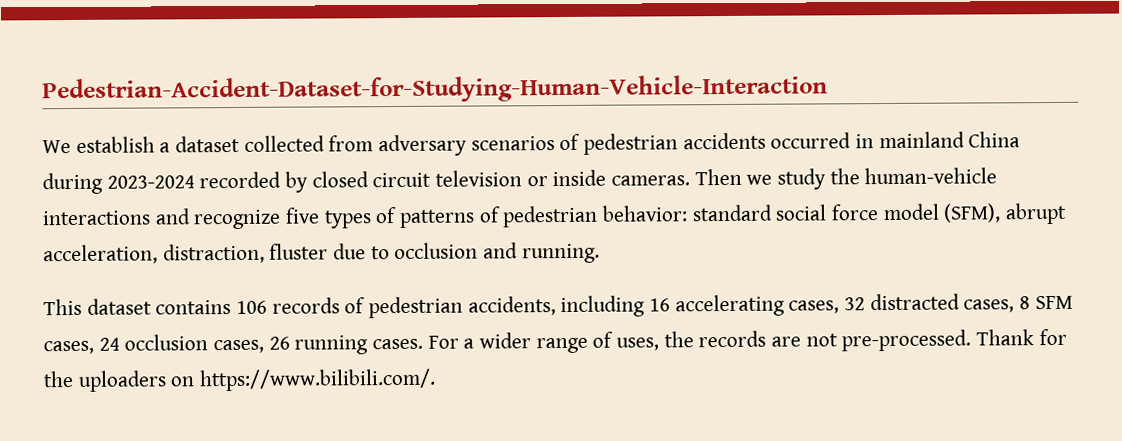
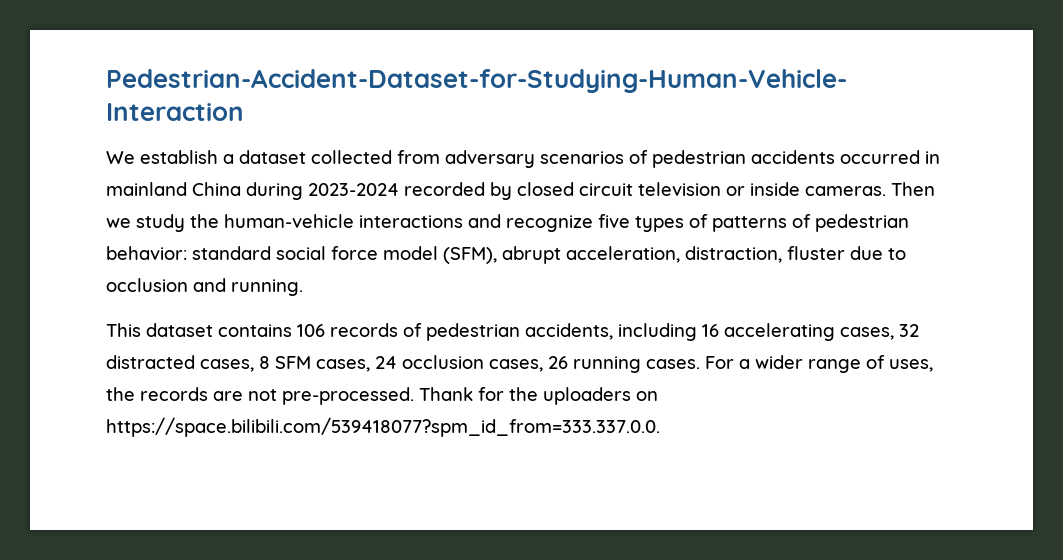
- Thank for the uploaders on https://www.bilibili.com/.
+ Thank for the uploaders on https://space.bilibili.com/539418077?spm_id_from=333.337.0.0.

